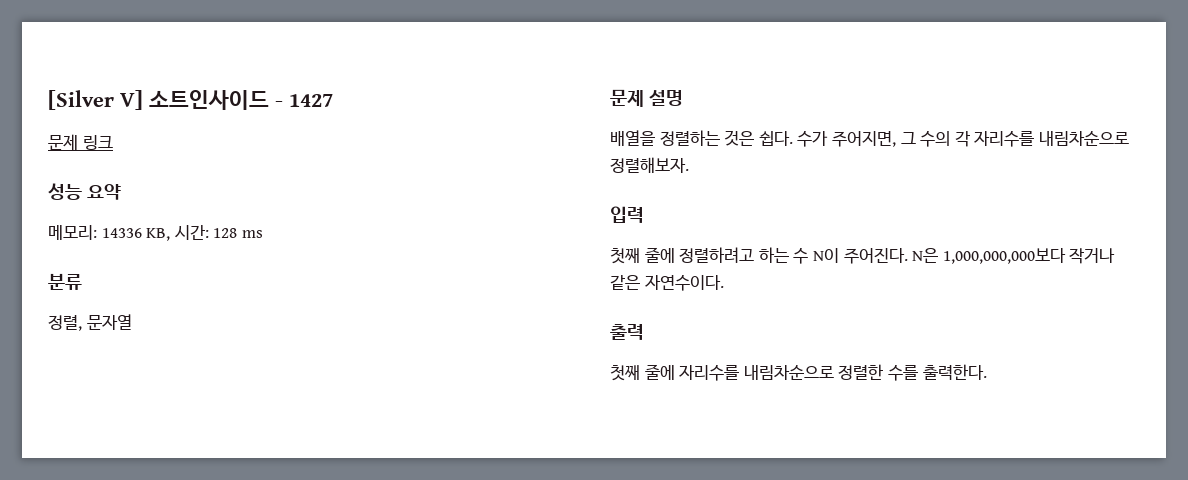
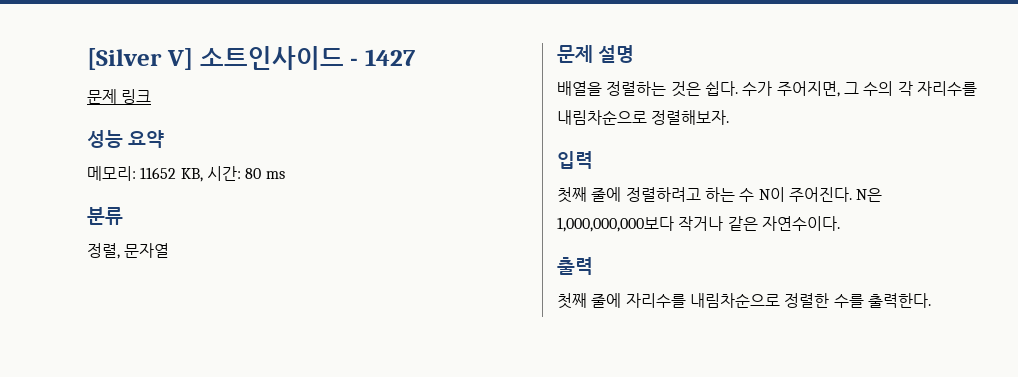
- 메모리: 14336 KB, 시간: 128 ms
+ 메모리: 11652 KB, 시간: 80 ms

